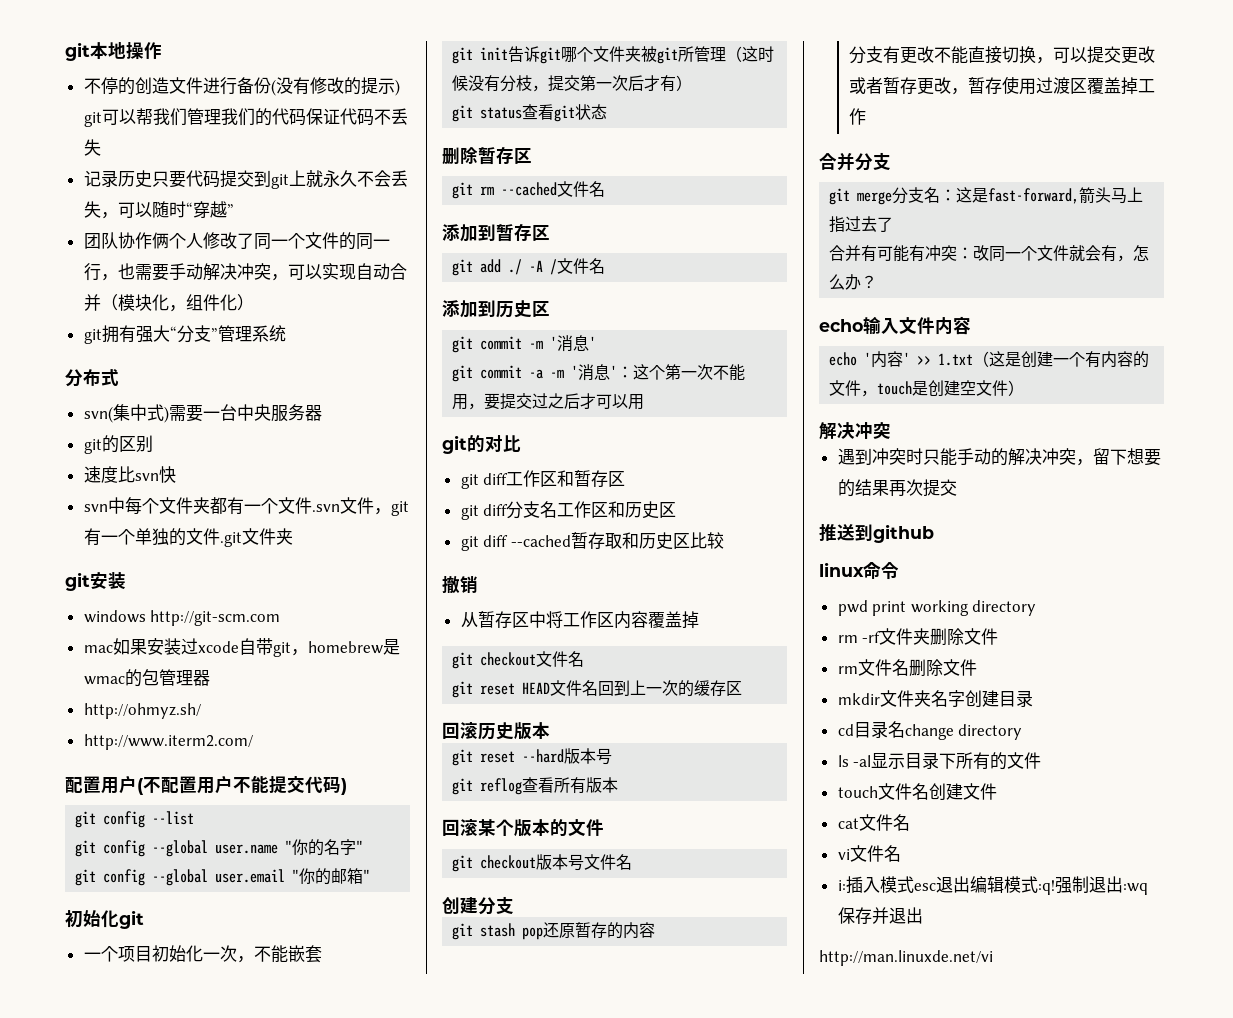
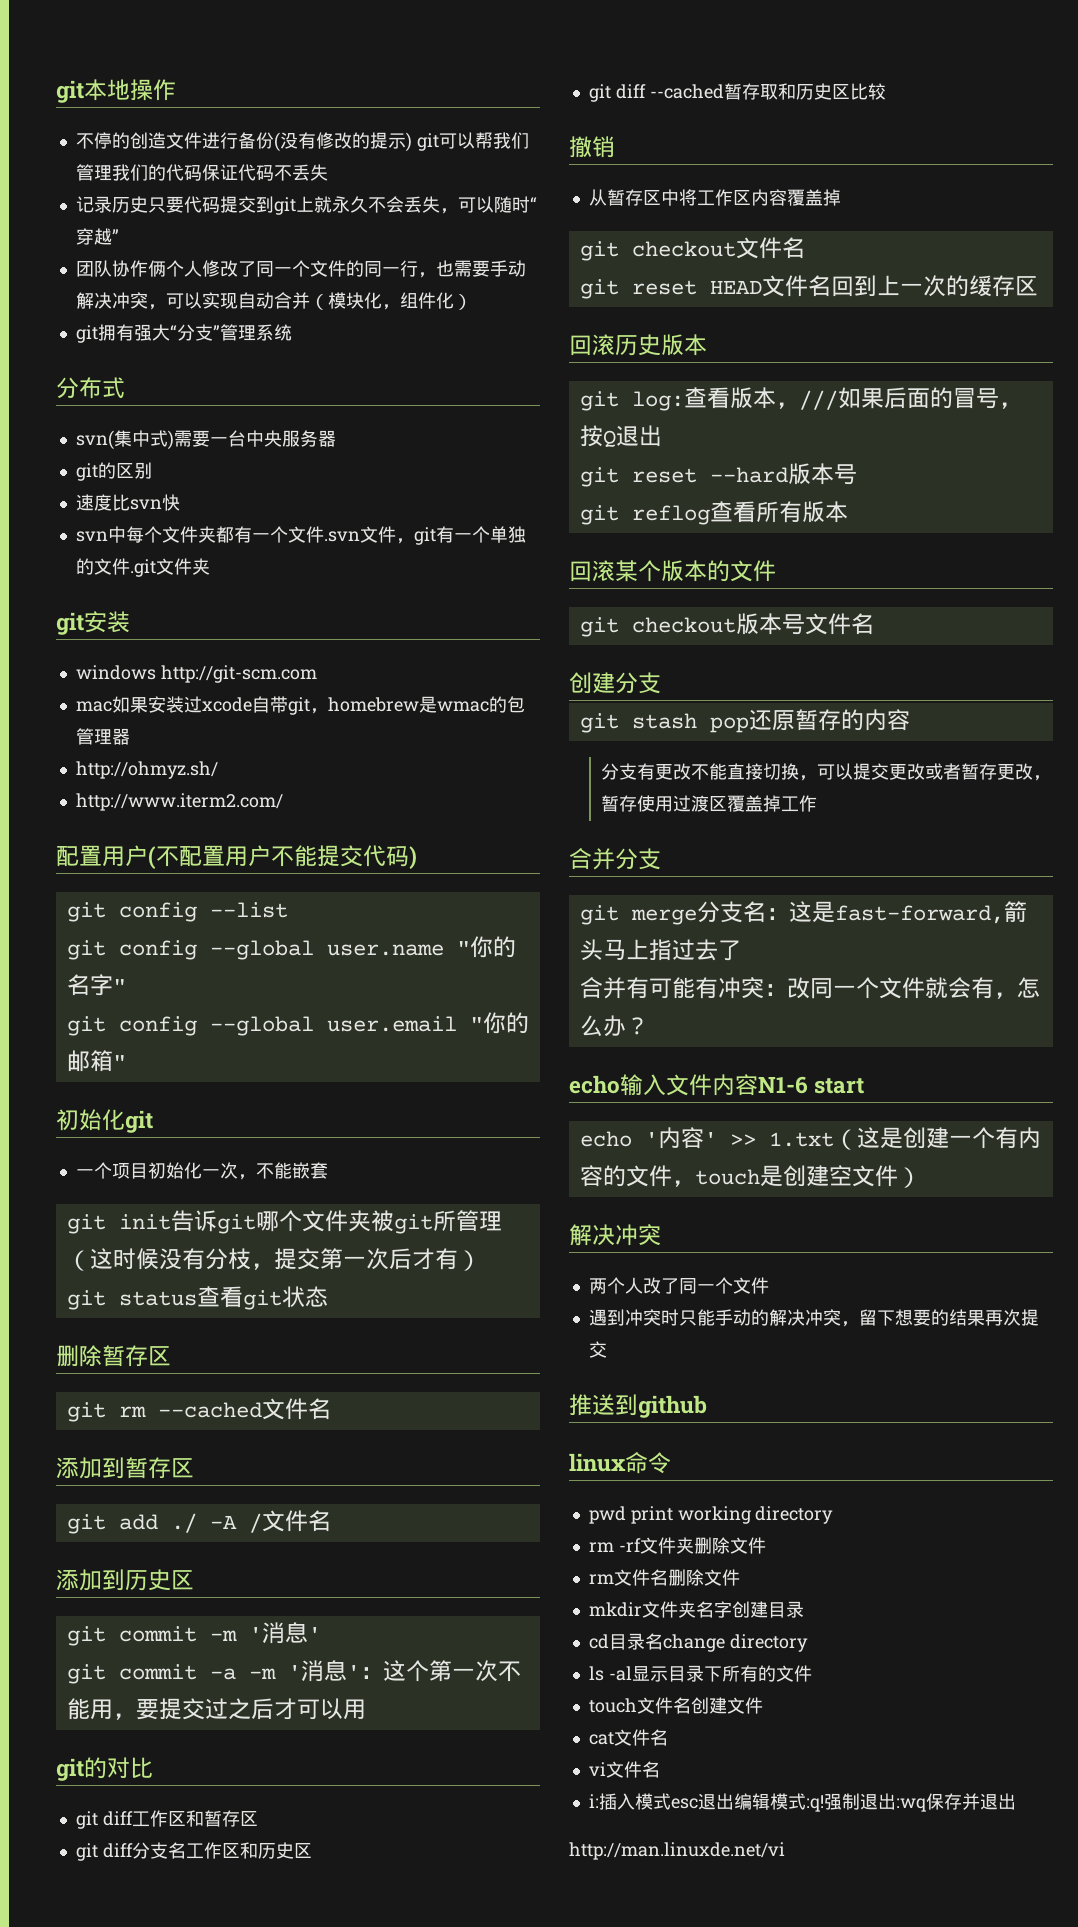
+ git log:查看版本，///如果后面的冒号，按Q退出
- echo输入文件内容
+ echo输入文件内容N1-6 start
+ 两个人改了同一个文件

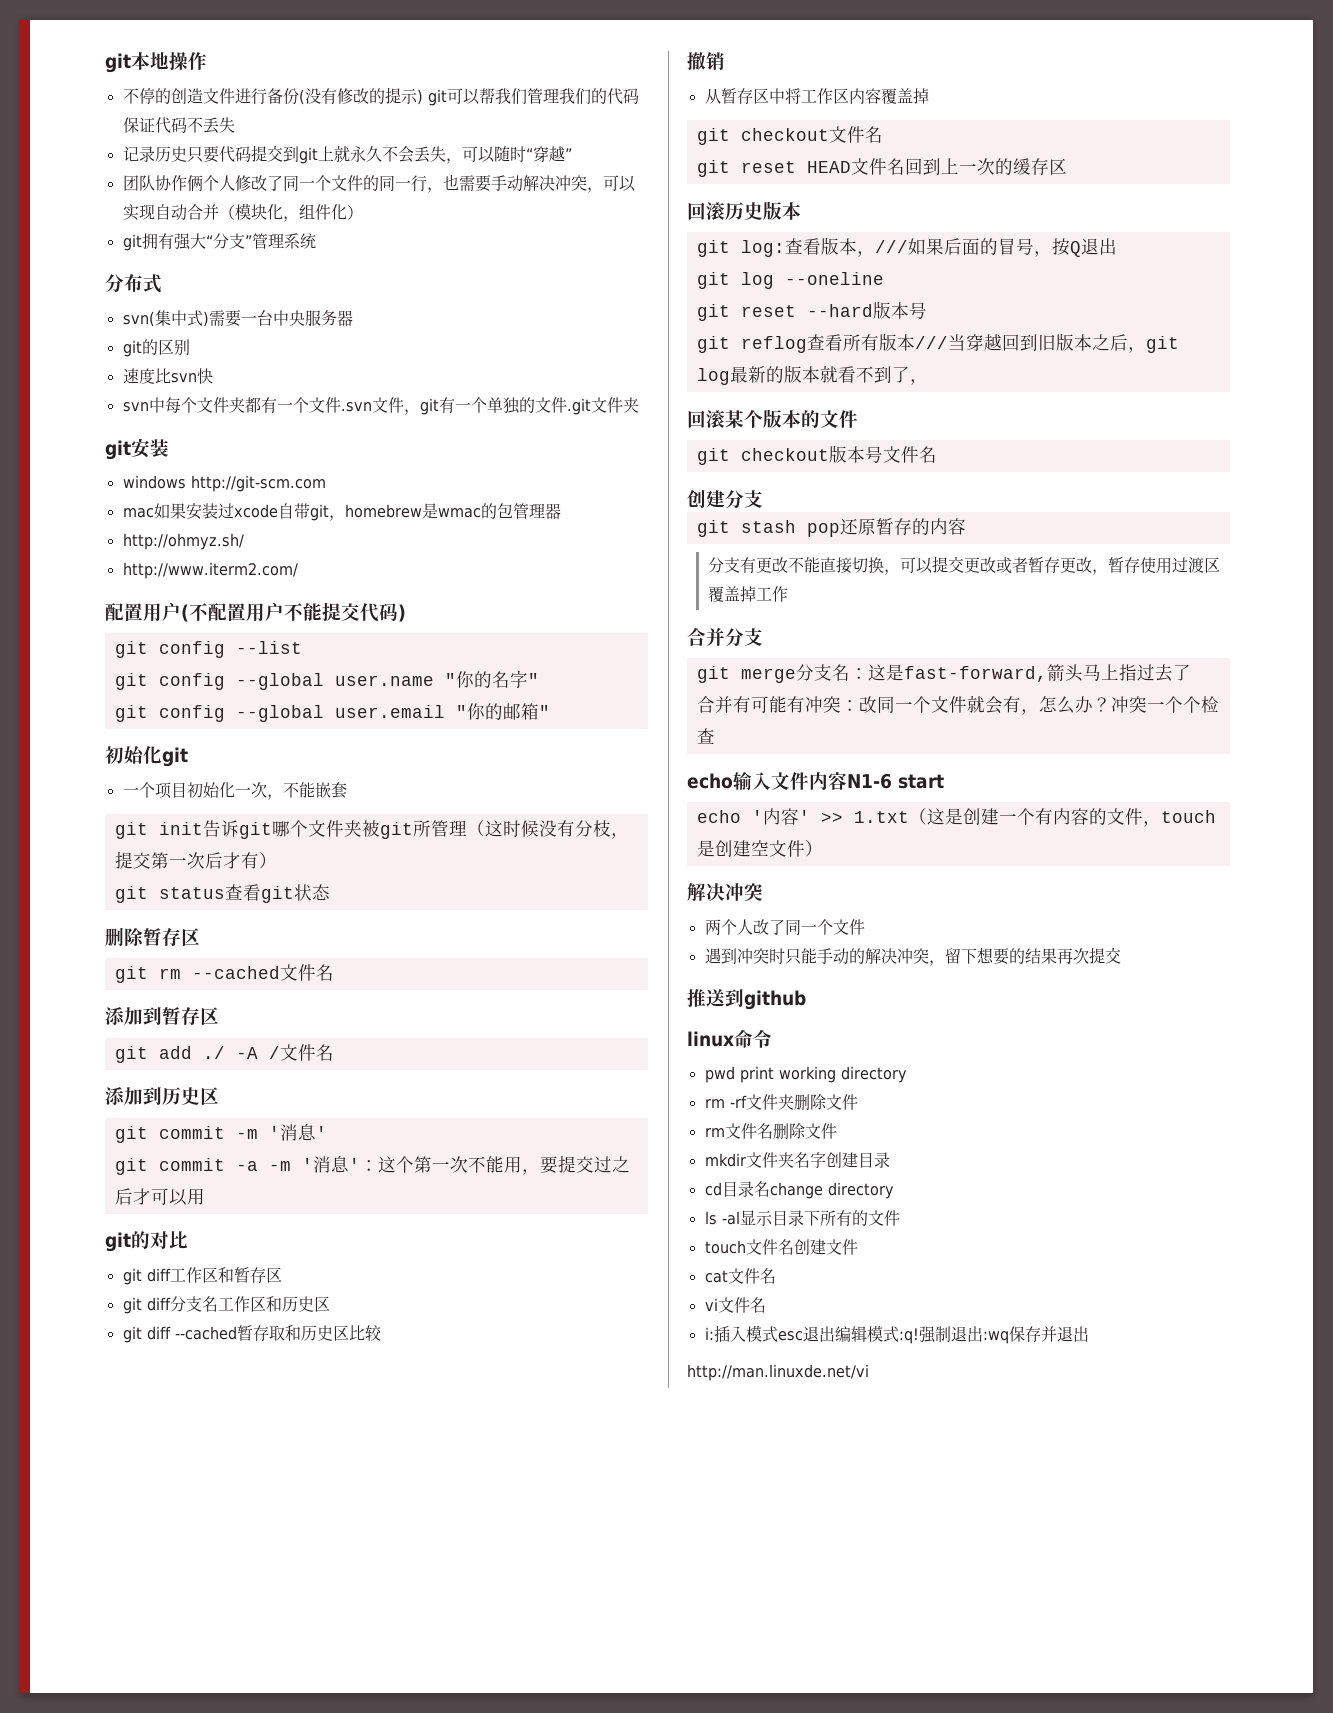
+ git log --oneline
- git reflog查看所有版本
+ git reflog查看所有版本///当穿越回到旧版本之后，git log最新的版本就看不到了，
+ 冲突一个个检查

